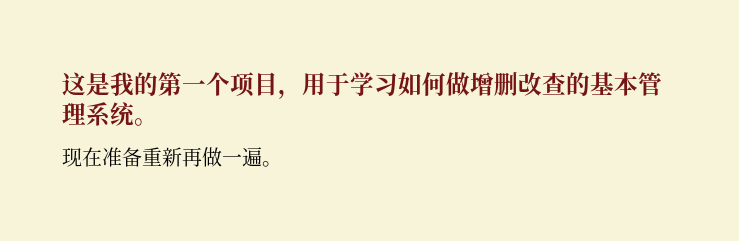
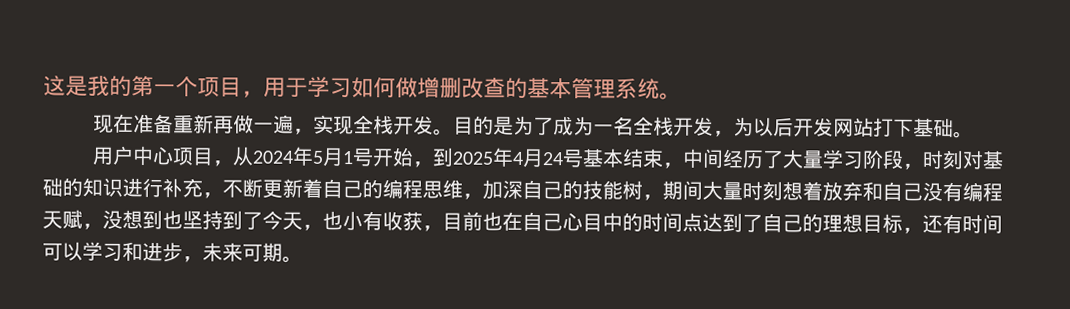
- 现在准备重新再做一遍。
+ 现在准备重新再做一遍，实现全栈开发。目的是为了成为一名全栈开发，为以后开发网站打下基础。
+ 用户中心项目，从2024年5月1号开始，到2025年4月24号基本结束，中间经历了大量学习阶段，时刻对基础的知识进行补充，不断更新着自己的编程思维，加深自己的技能树，期间大量时刻想着放弃和自己没有编程天赋，没想到也坚持到了今天，也小有收获，目前也在自己心目中的时间点达到了自己的理想目标，还有时间可以学习和进步，未来可期。

